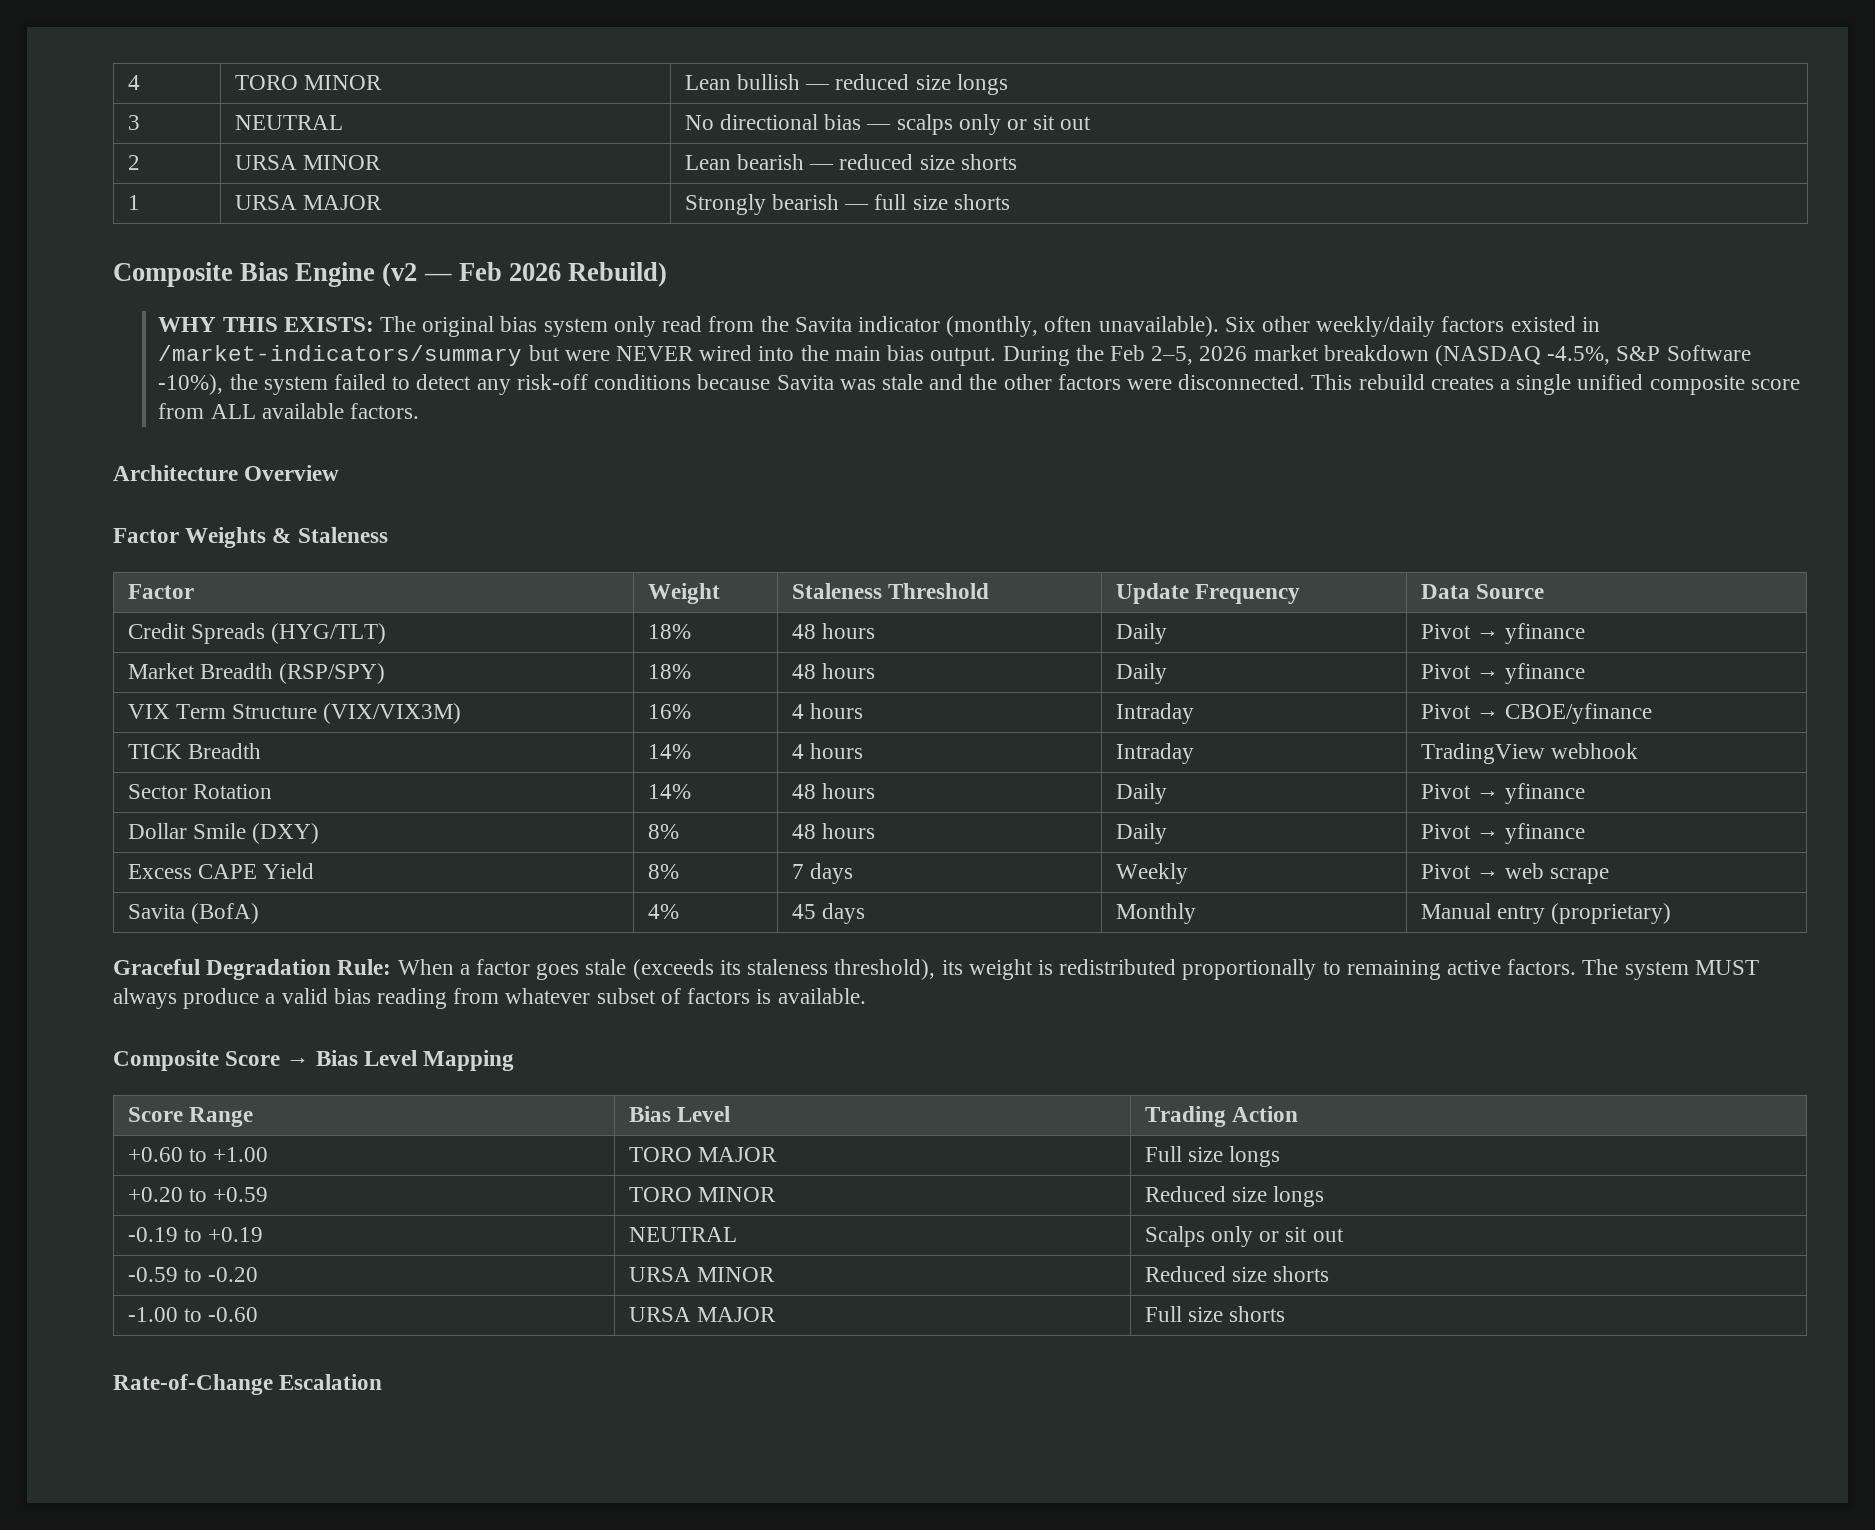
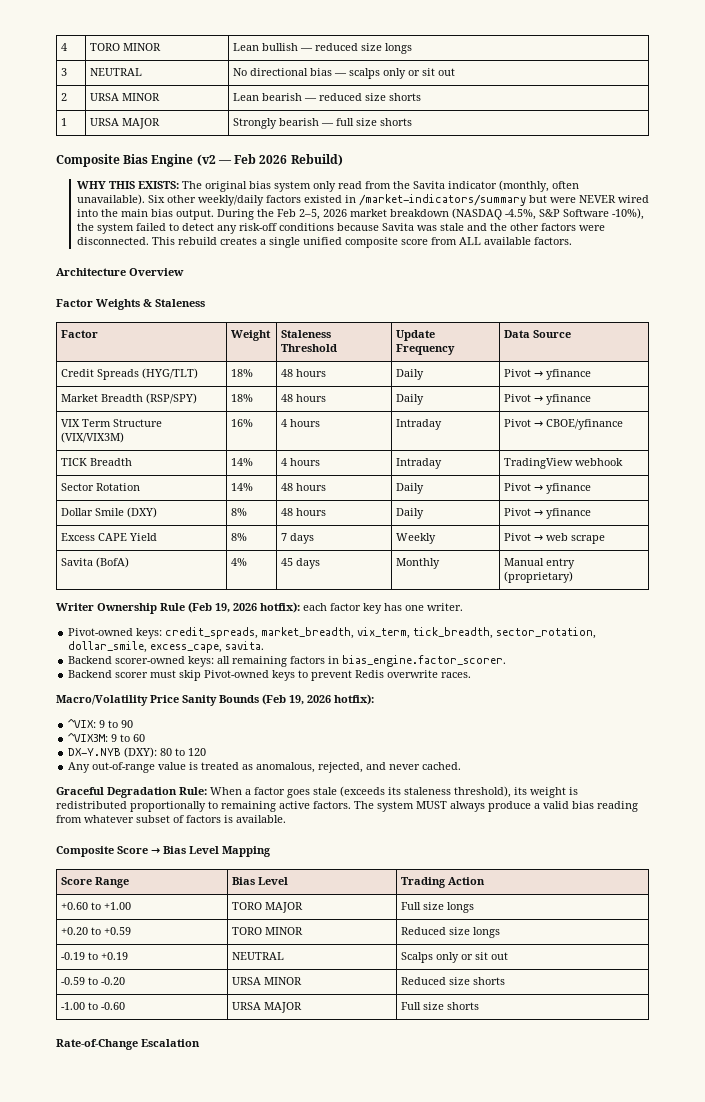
+ Writer Ownership Rule (Feb 19, 2026 hotfix): each factor key has one writer.
+ Pivot-owned keys: credit_spreads, market_breadth, vix_term, tick_breadth, sector_rotation, dollar_smile, excess_cape, savita.
+ Backend scorer-owned keys: all remaining factors in bias_engine.factor_scorer.
+ Backend scorer must skip Pivot-owned keys to prevent Redis overwrite races.
+ Macro/Volatility Price Sanity Bounds (Feb 19, 2026 hotfix):
+ ^VIX: 9 to 90
+ ^VIX3M: 9 to 60
+ DX-Y.NYB (DXY): 80 to 120
+ Any out-of-range value is treated as anomalous, rejected, and never cached.

